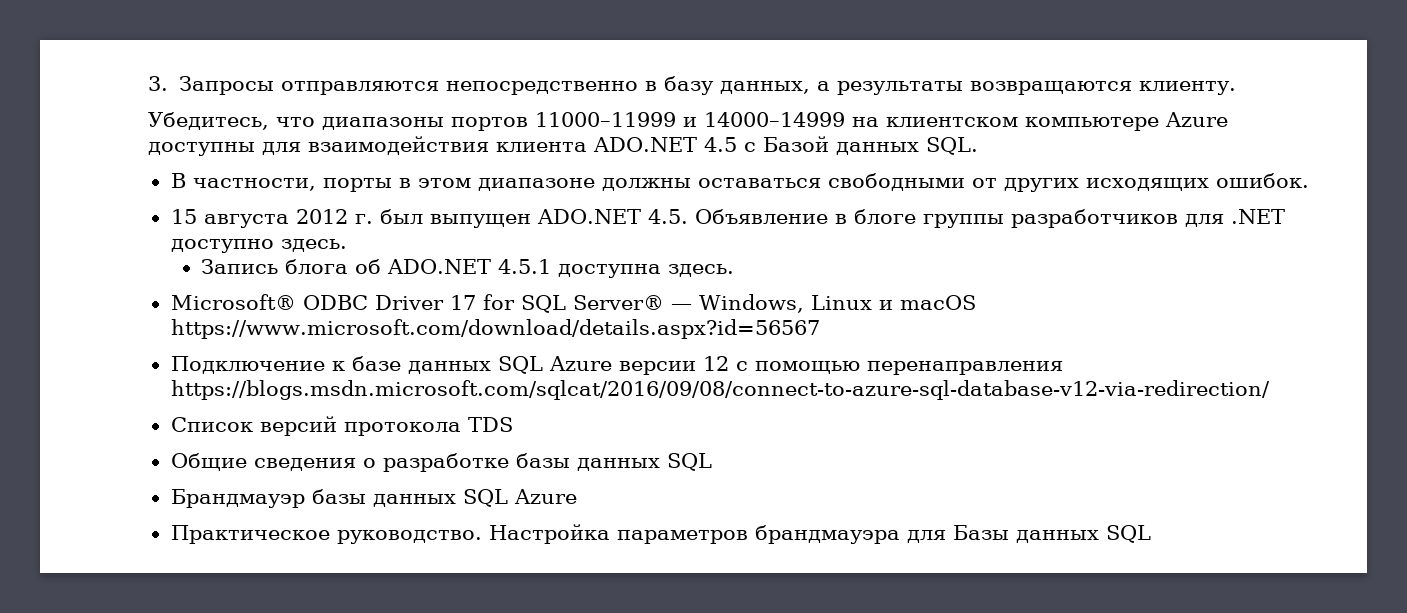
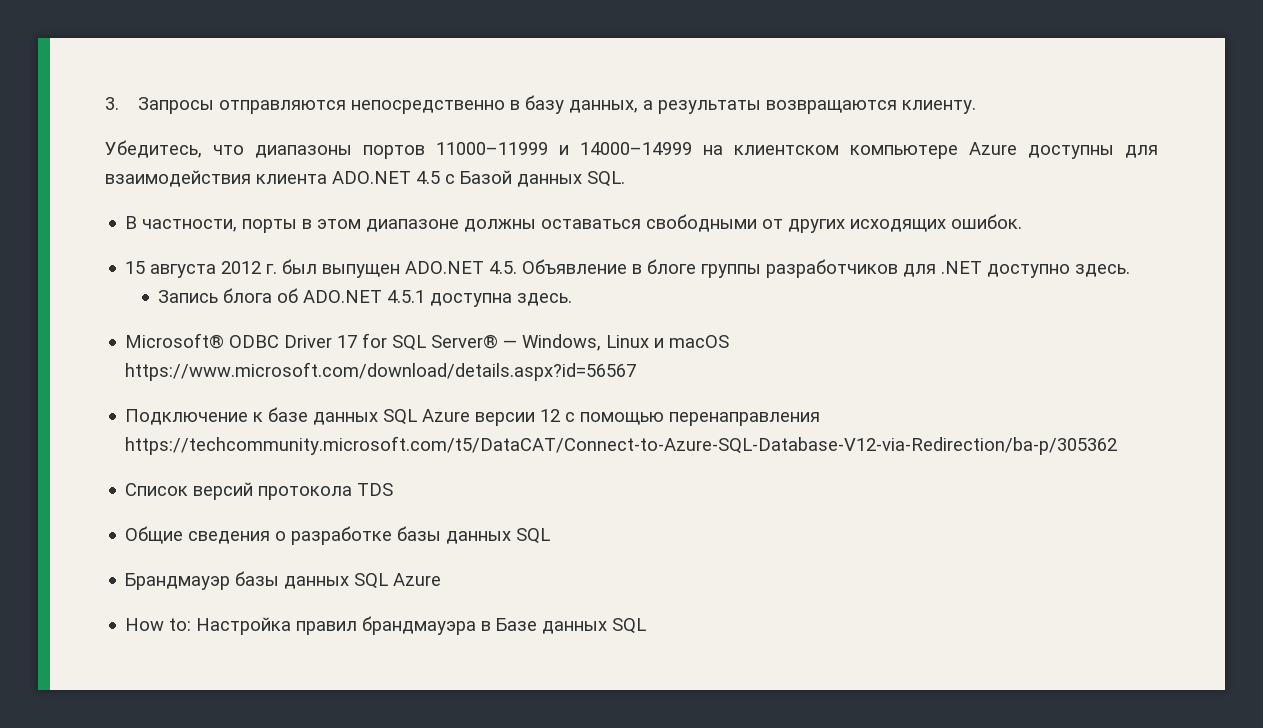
- Подключение к базе данных SQL Azure версии 12 с помощью перенаправления https://blogs.msdn.microsoft.com/sqlcat/2016/09/08/connect-to-azure-sql-database-v12-via-redirection/
+ Подключение к базе данных SQL Azure версии 12 с помощью перенаправления https://techcommunity.microsoft.com/t5/DataCAT/Connect-to-Azure-SQL-Database-V12-via-Redirection/ba-p/305362
- Практическое руководство. Настройка параметров брандмауэра для Базы данных SQL
+ How to: Настройка правил брандмауэра в Базе данных SQL

